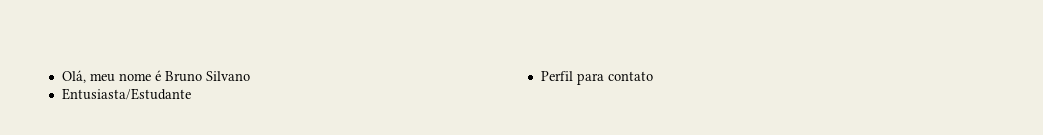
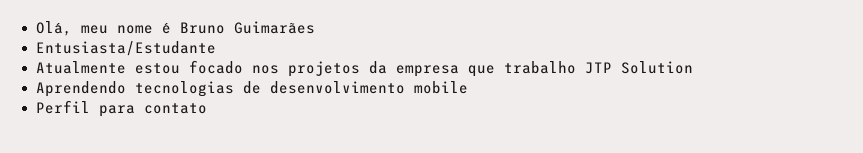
- Olá, meu nome é Bruno Silvano
+ Olá, meu nome é Bruno Guimarães
+ Atualmente estou focado nos projetos da empresa que trabalho JTP Solution
+ Aprendendo tecnologias de desenvolvimento mobile

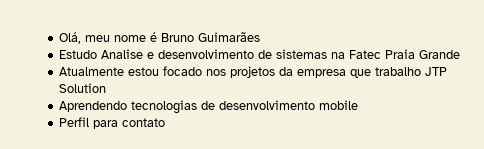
- Entusiasta/Estudante
+ Estudo Analise e desenvolvimento de sistemas na Fatec Praia Grande

